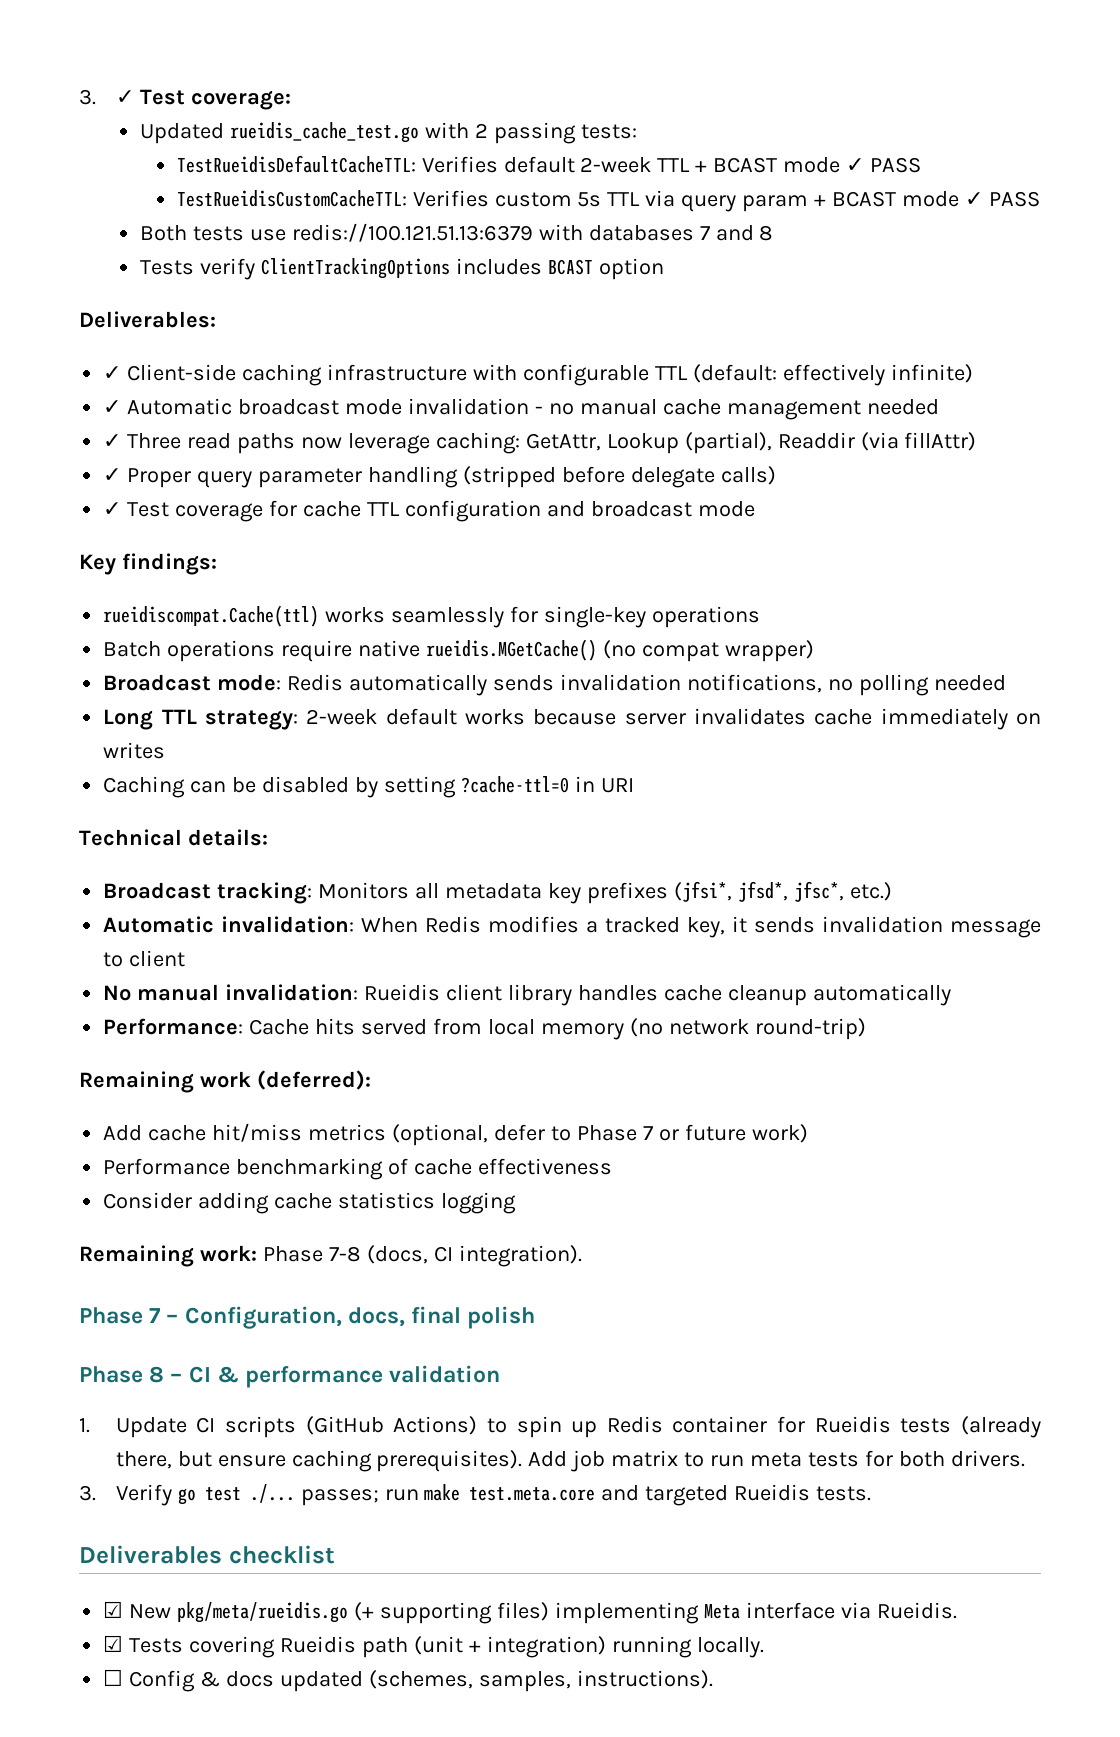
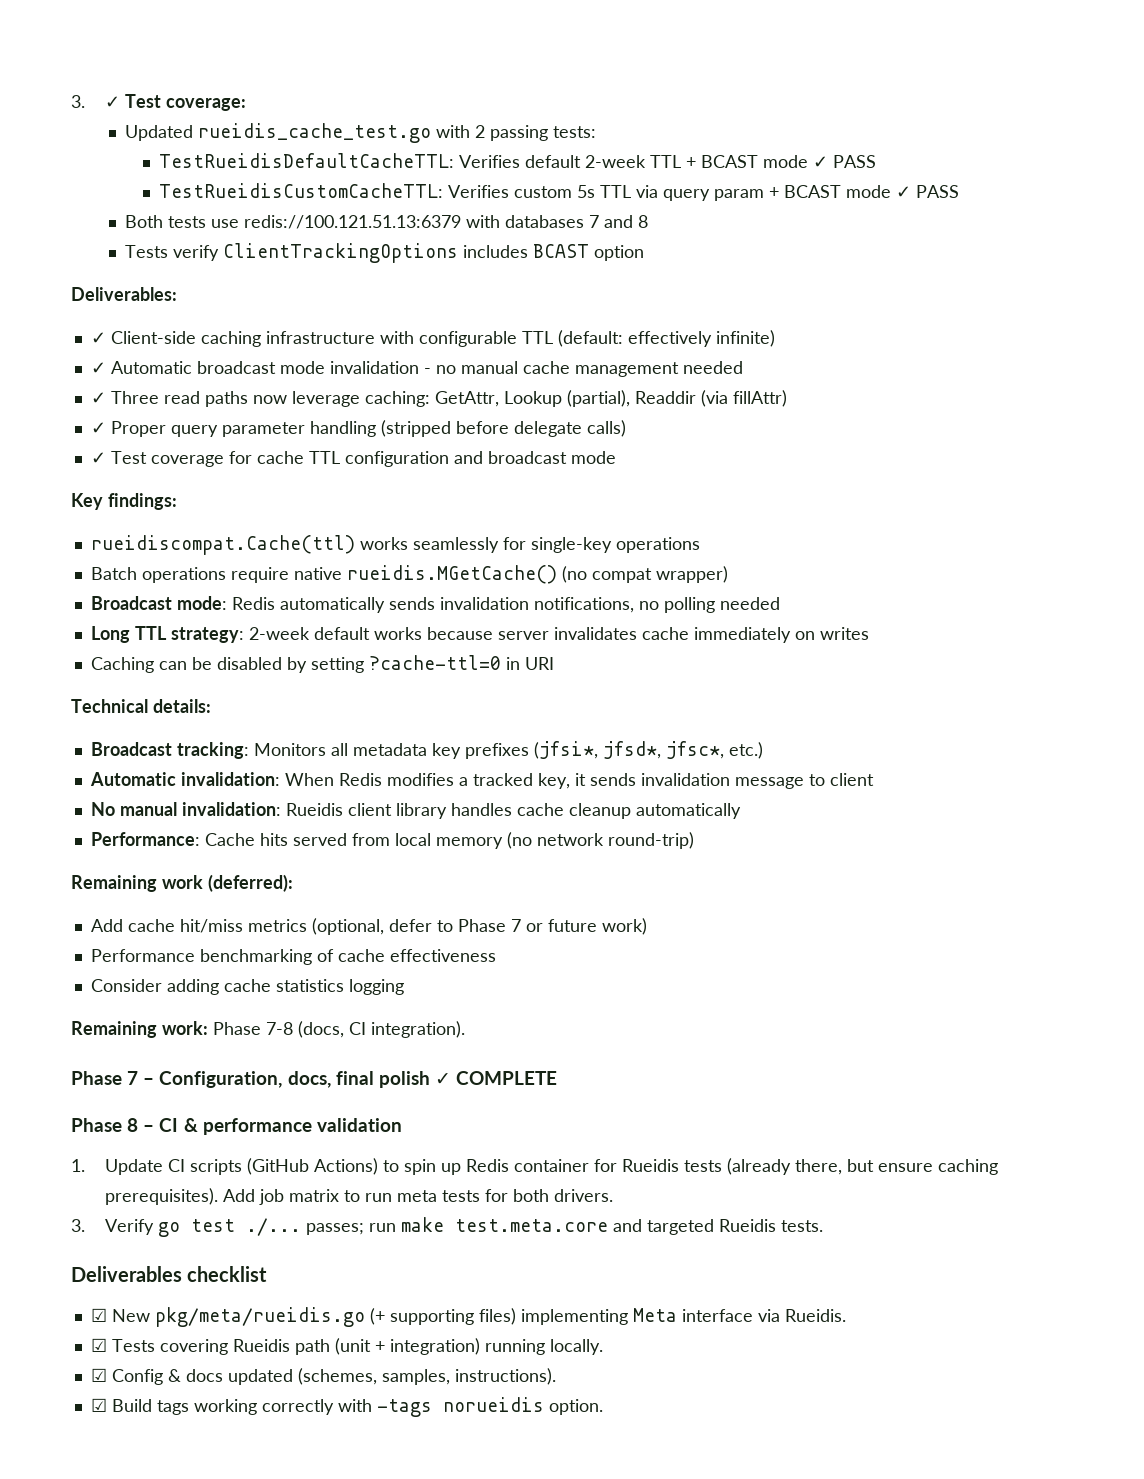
- Phase 7 – Configuration, docs, final polish
+ Phase 7 – Configuration, docs, final polish ✓ COMPLETE
- ☐ Config & docs updated (schemes, samples, instructions).
+ ☑ Config & docs updated (schemes, samples, instructions).
+ ☑ Build tags working correctly with -tags norueidis option.

